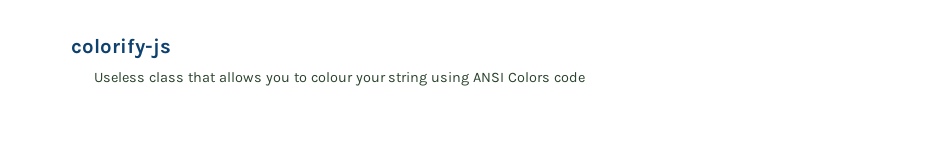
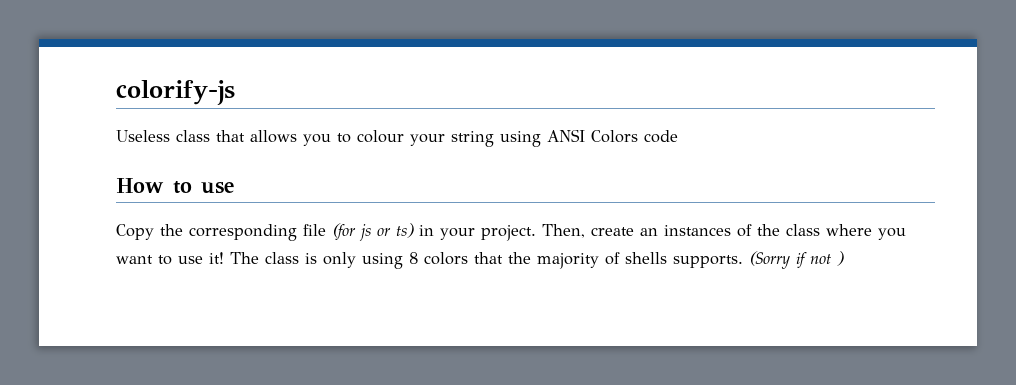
+ How to use
+ Copy the corresponding file (for js or ts) in your project. Then, create an instances of the class where you want to use it! The class is only using 8 colors that the majority of shells supports. (Sorry if not )

